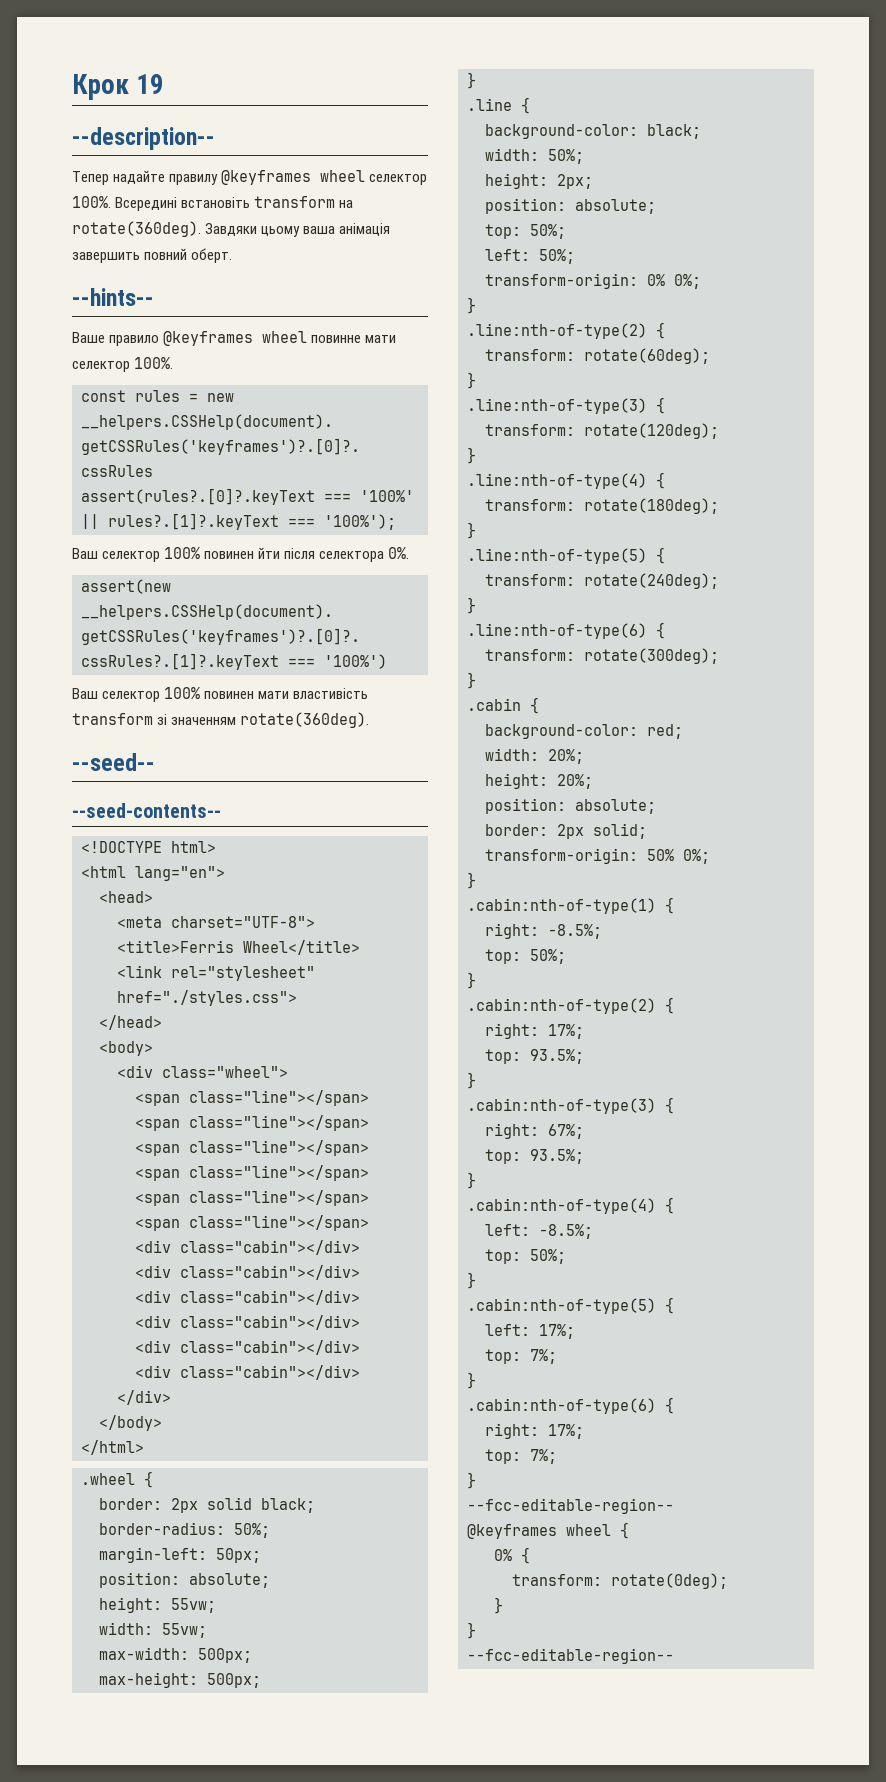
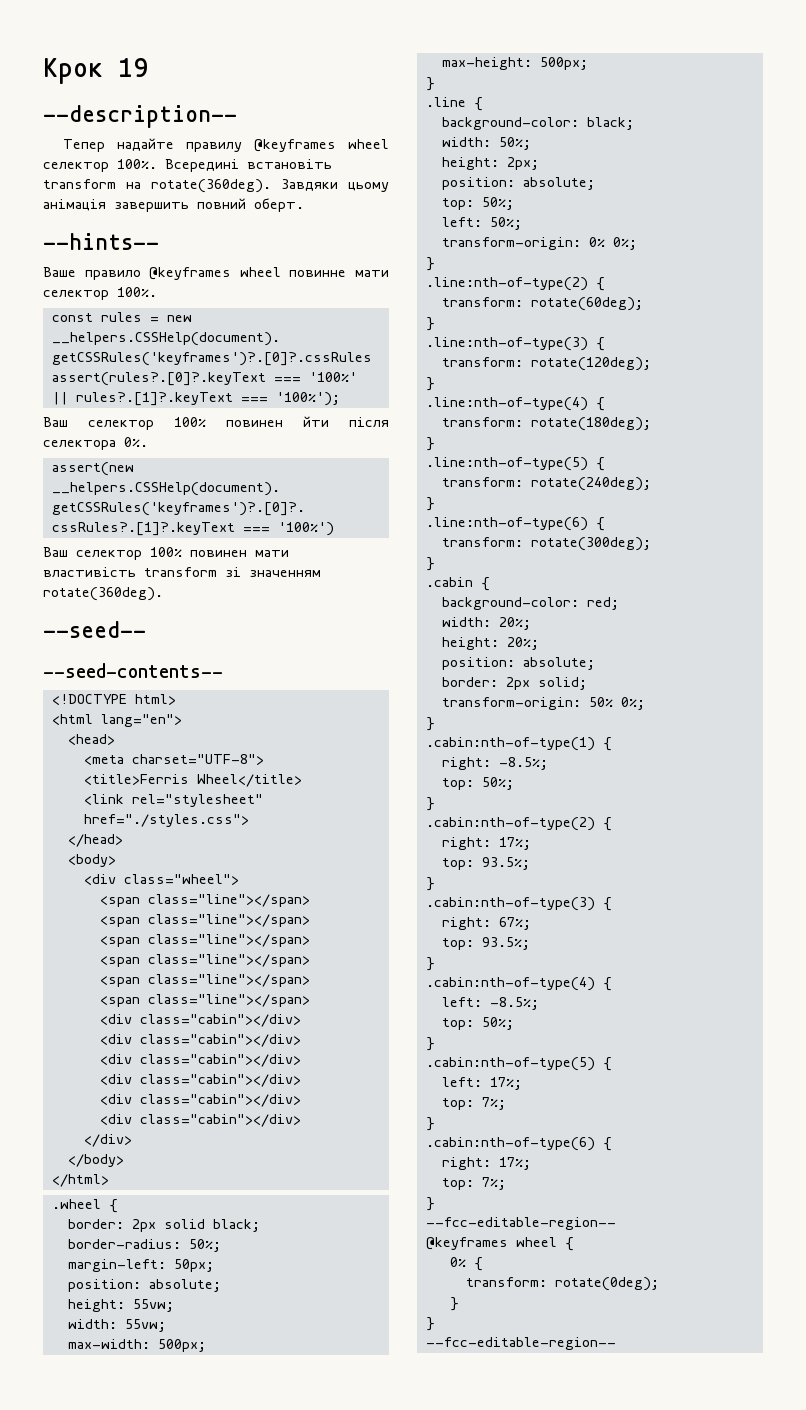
- Завдяки цьому ваша анімація завершить повний оберт.
+ Завдяки цьому анімація завершить повний оберт.

